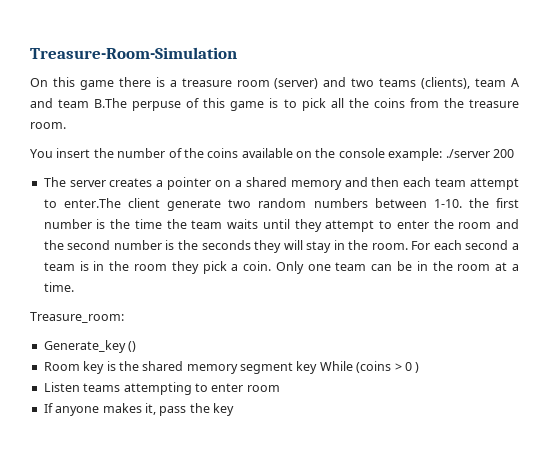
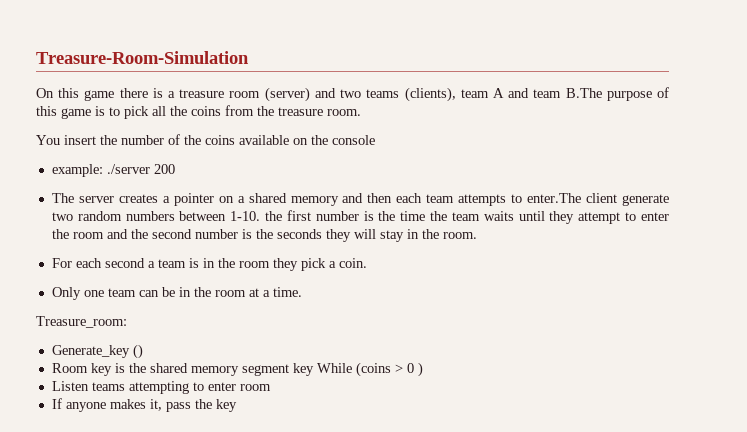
- On this game there is a treasure room (server) and two teams (clients), team A and team B.The perpuse of this game is to pick all the coins from the treasure room.
+ On this game there is a treasure room (server) and two teams (clients), team A and team B.The purpose of this game is to pick all the coins from the treasure room.
- You insert the number of the coins available on the console example: ./server 200
+ You insert the number of the coins available on the console
+ example: ./server 200
- The server creates a pointer on a shared memory and then each team attempt to enter.The client generate two random numbers between 1-10. the first number is the time the team waits until they attempt to enter the room and the second number is the seconds they will stay in the room. For each second a team is in the room they pick a coin. Only one team can be in the room at a time.
+ The server creates a pointer on a shared memory and then each team attempts to enter.The client generate two random numbers between 1-10. the first number is the time the team waits until they attempt to enter the room and the second number is the seconds they will stay in the room.
+ For each second a team is in the room they pick a coin.
+ Only one team can be in the room at a time.

